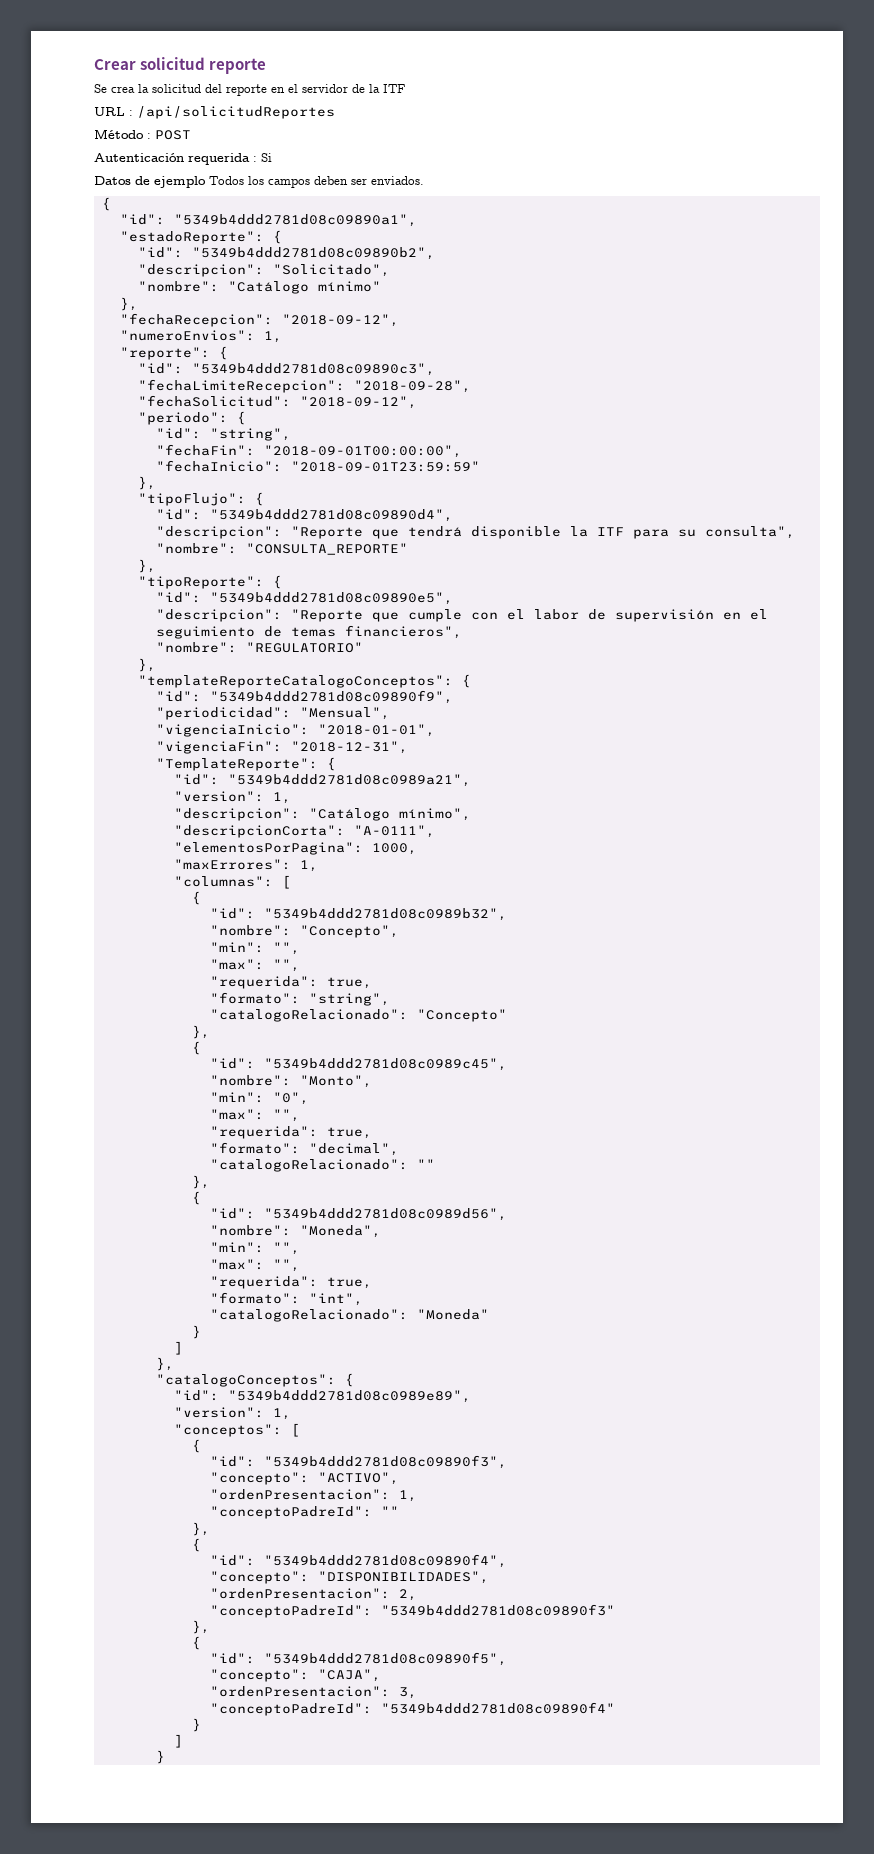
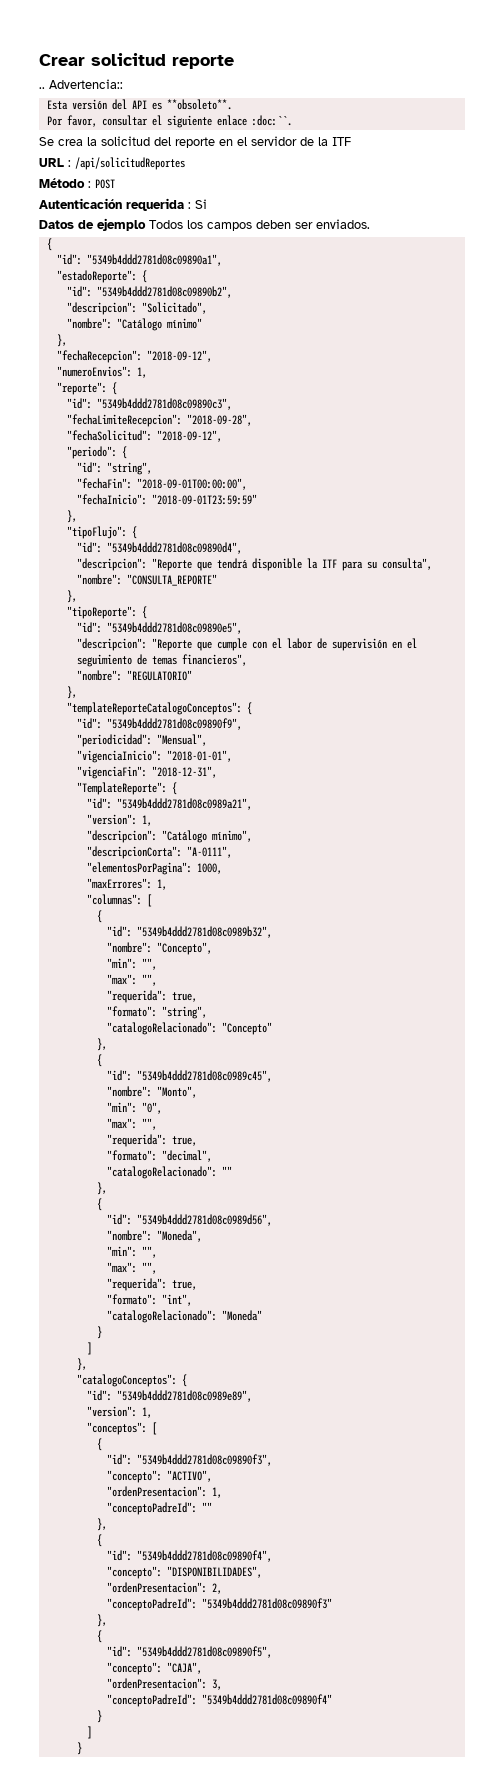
+ .. Advertencia::
+ Esta versión del API es **obsoleto**.
+ Por favor, consultar el siguiente enlace :doc:``.

